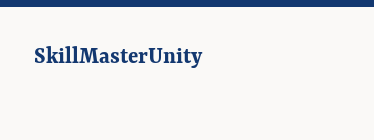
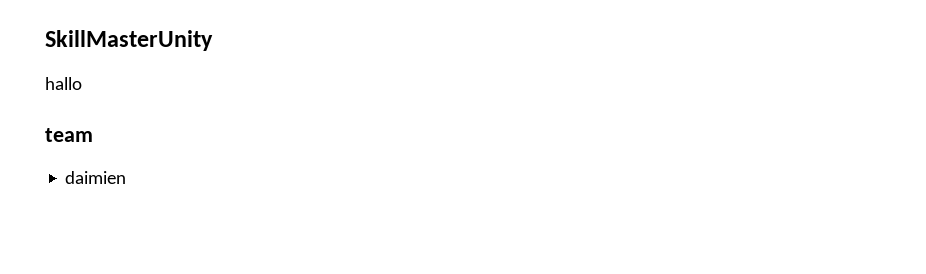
+ hallo
+ team
+ daimien

